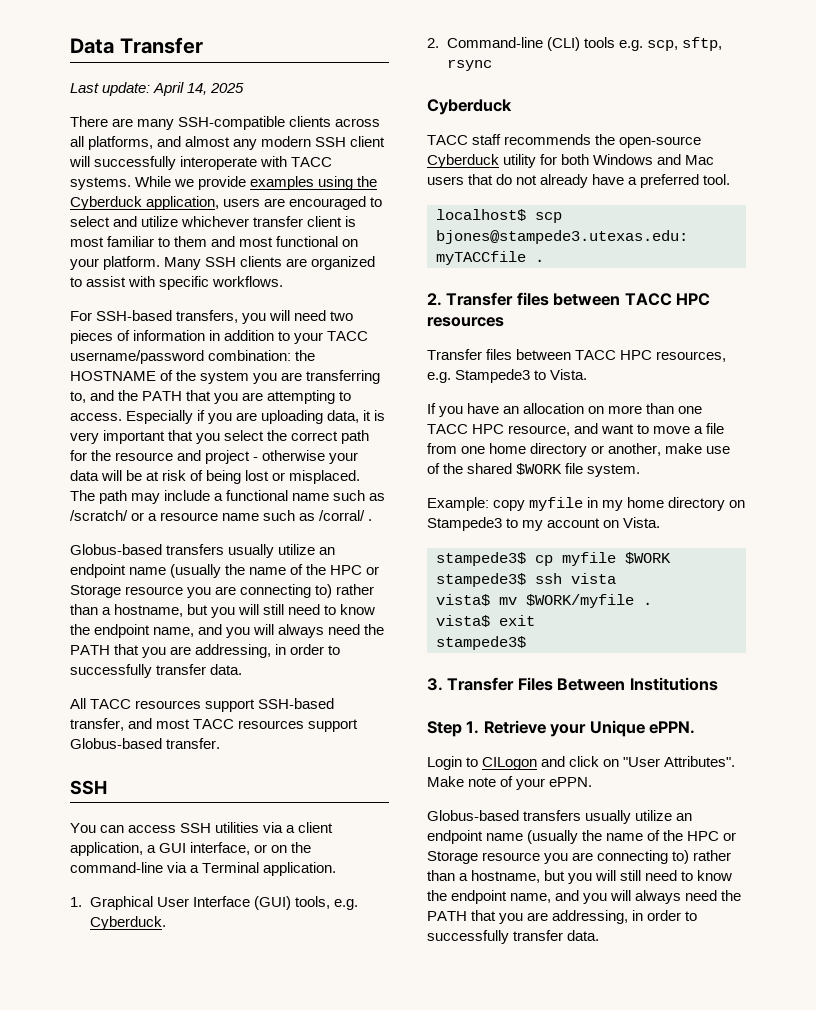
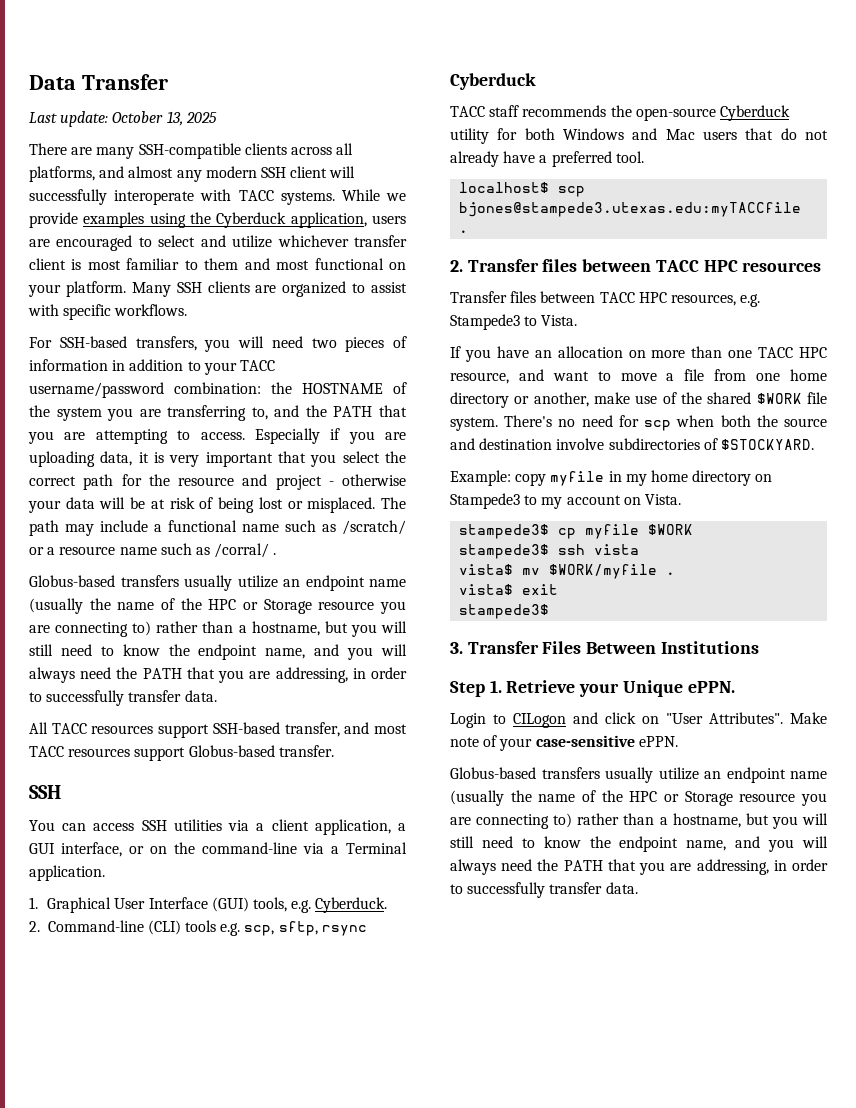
- Last update: April 14, 2025
+ Last update: October 13, 2025
+ There's no need for scp when both the source and destination involve subdirectories of $STOCKYARD.
- Make note of your ePPN.
+ Make note of your case-sensitive ePPN.

